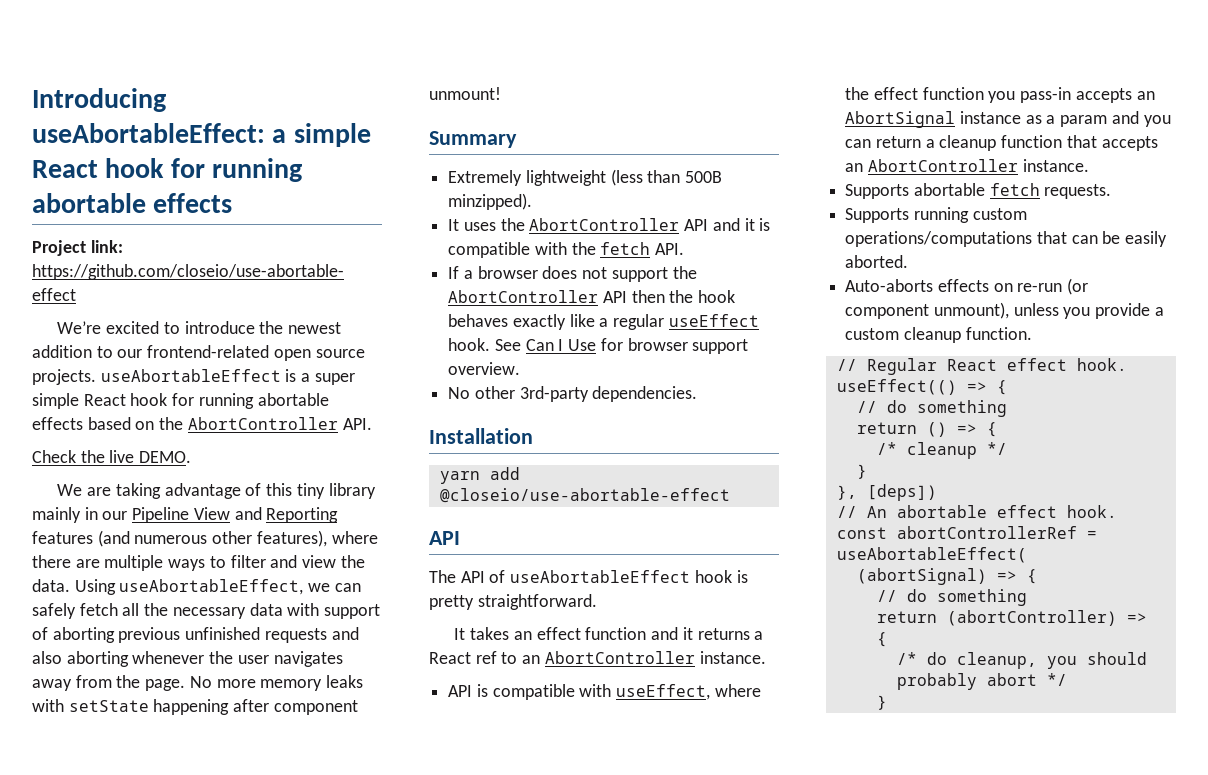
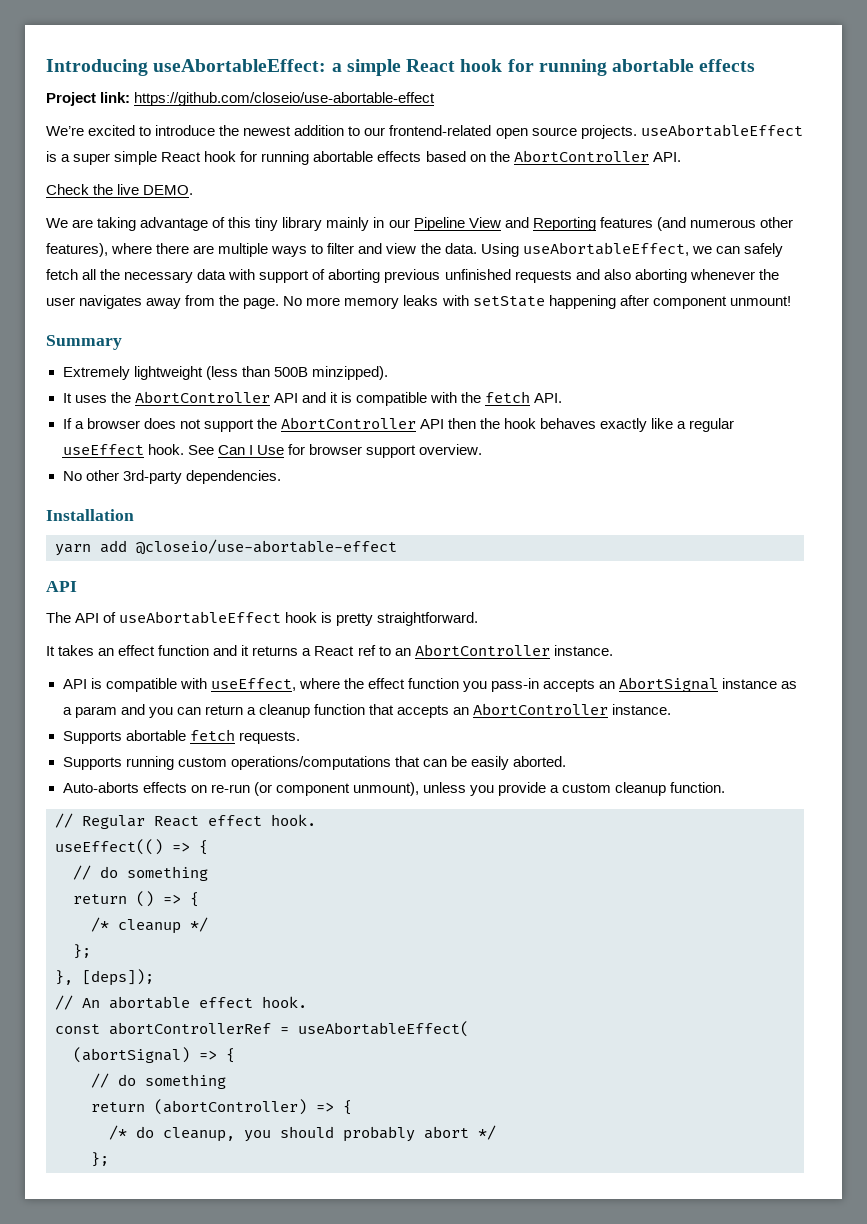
  /* cleanup */
- }
+ };
- }, [deps])
+ }, [deps]);
  /* do cleanup, you should probably abort */
- }
+ };

